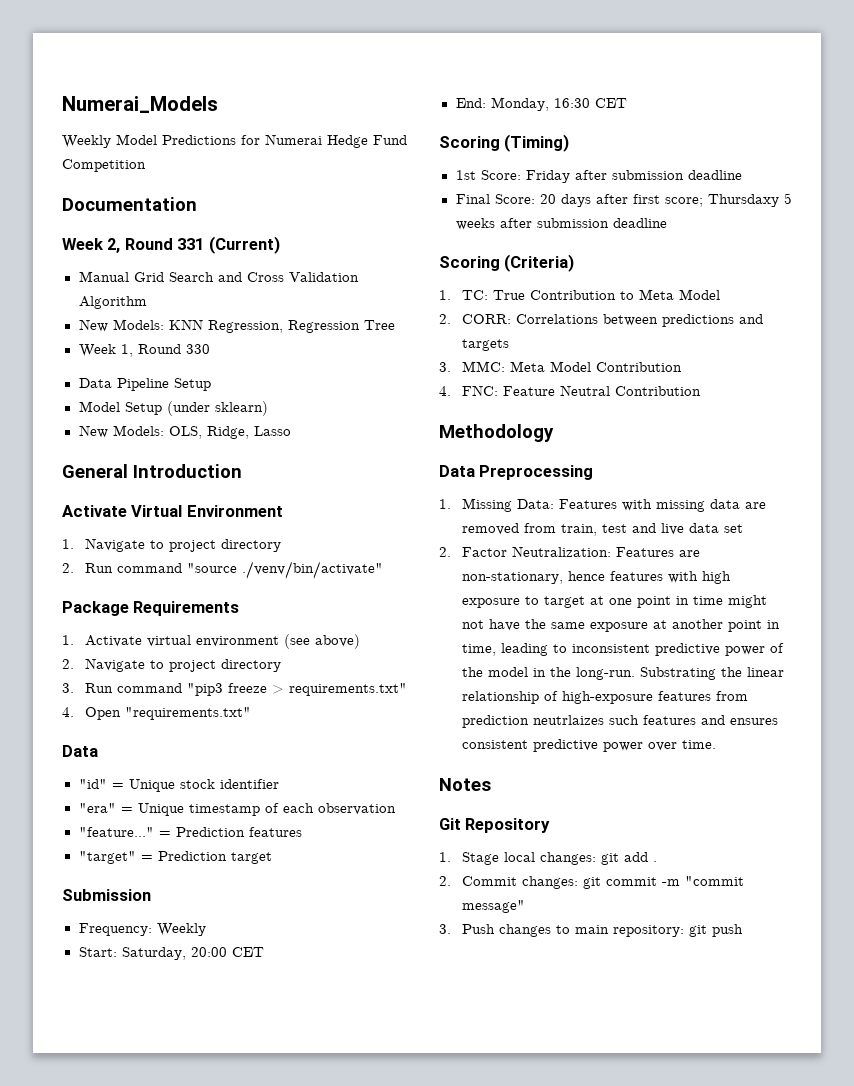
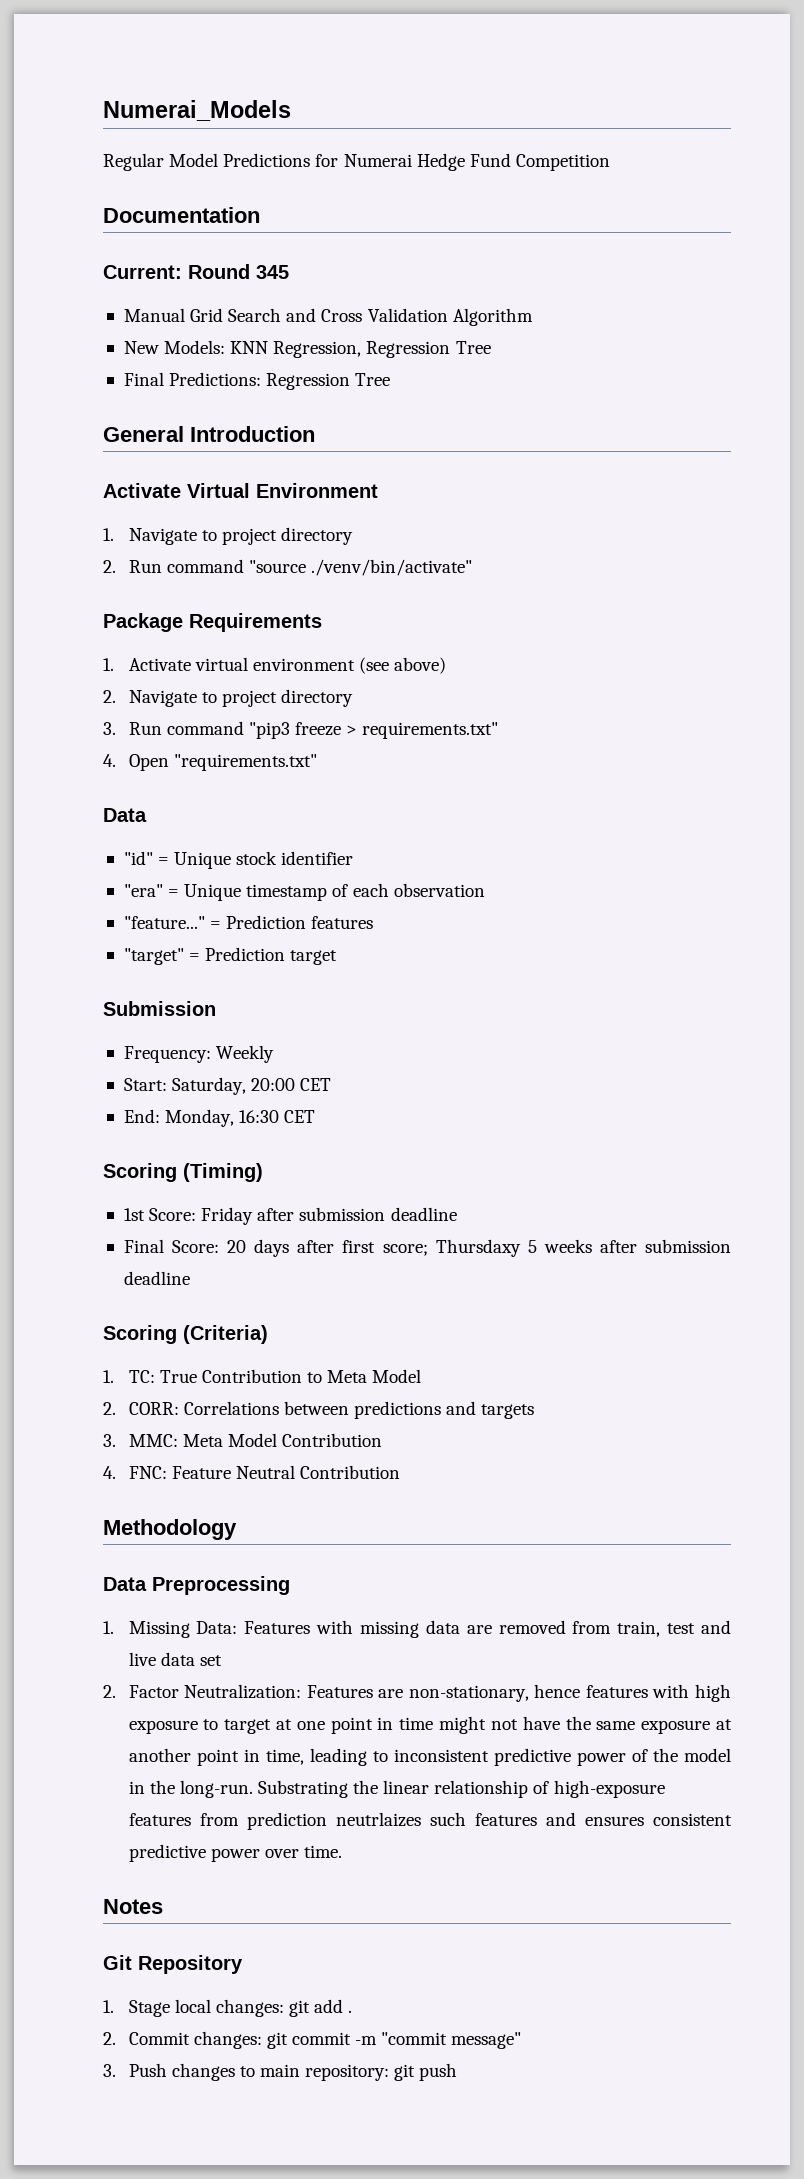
- Weekly Model Predictions for Numerai Hedge Fund Competition
+ Regular Model Predictions for Numerai Hedge Fund Competition
- Week 2, Round 331 (Current)
+ Current: Round 345
- Week 1, Round 330
- Data Pipeline Setup
- Model Setup (under sklearn)
- New Models: OLS, Ridge, Lasso
+ Final Predictions: Regression Tree

